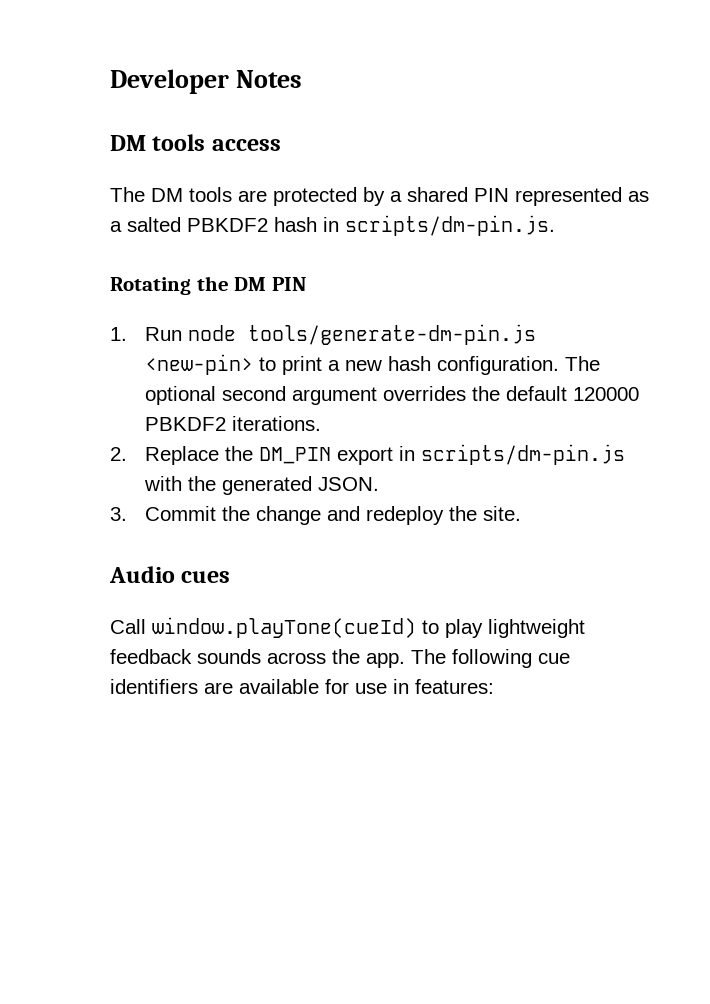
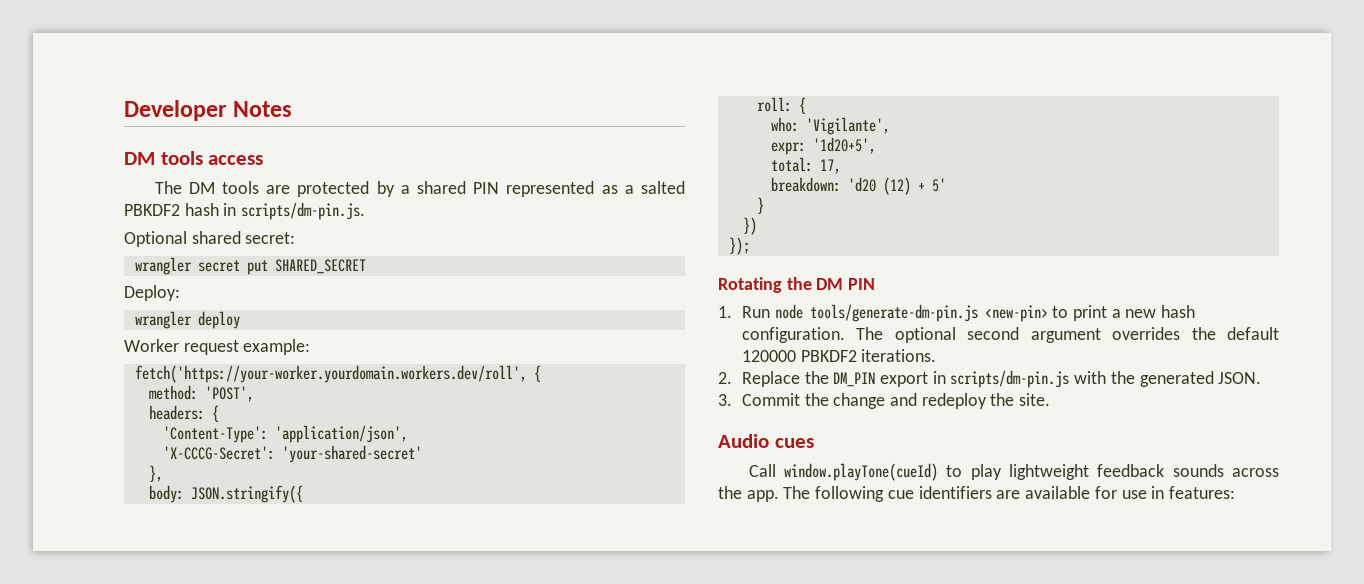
+ Optional shared secret:
+ wrangler secret put SHARED_SECRET
+ Deploy:
+ wrangler deploy
+ Worker request example:
+ fetch('https://your-worker.yourdomain.workers.dev/roll', {
+ method: 'POST',
+ headers: {
+ 'Content-Type': 'application/json',
+ 'X-CCCG-Secret': 'your-shared-secret'
+ },
+ body: JSON.stringify({
+ roll: {
+ who: 'Vigilante',
+ expr: '1d20+5',
+ total: 17,
+ breakdown: 'd20 (12) + 5'
+ }
+ })
+ });

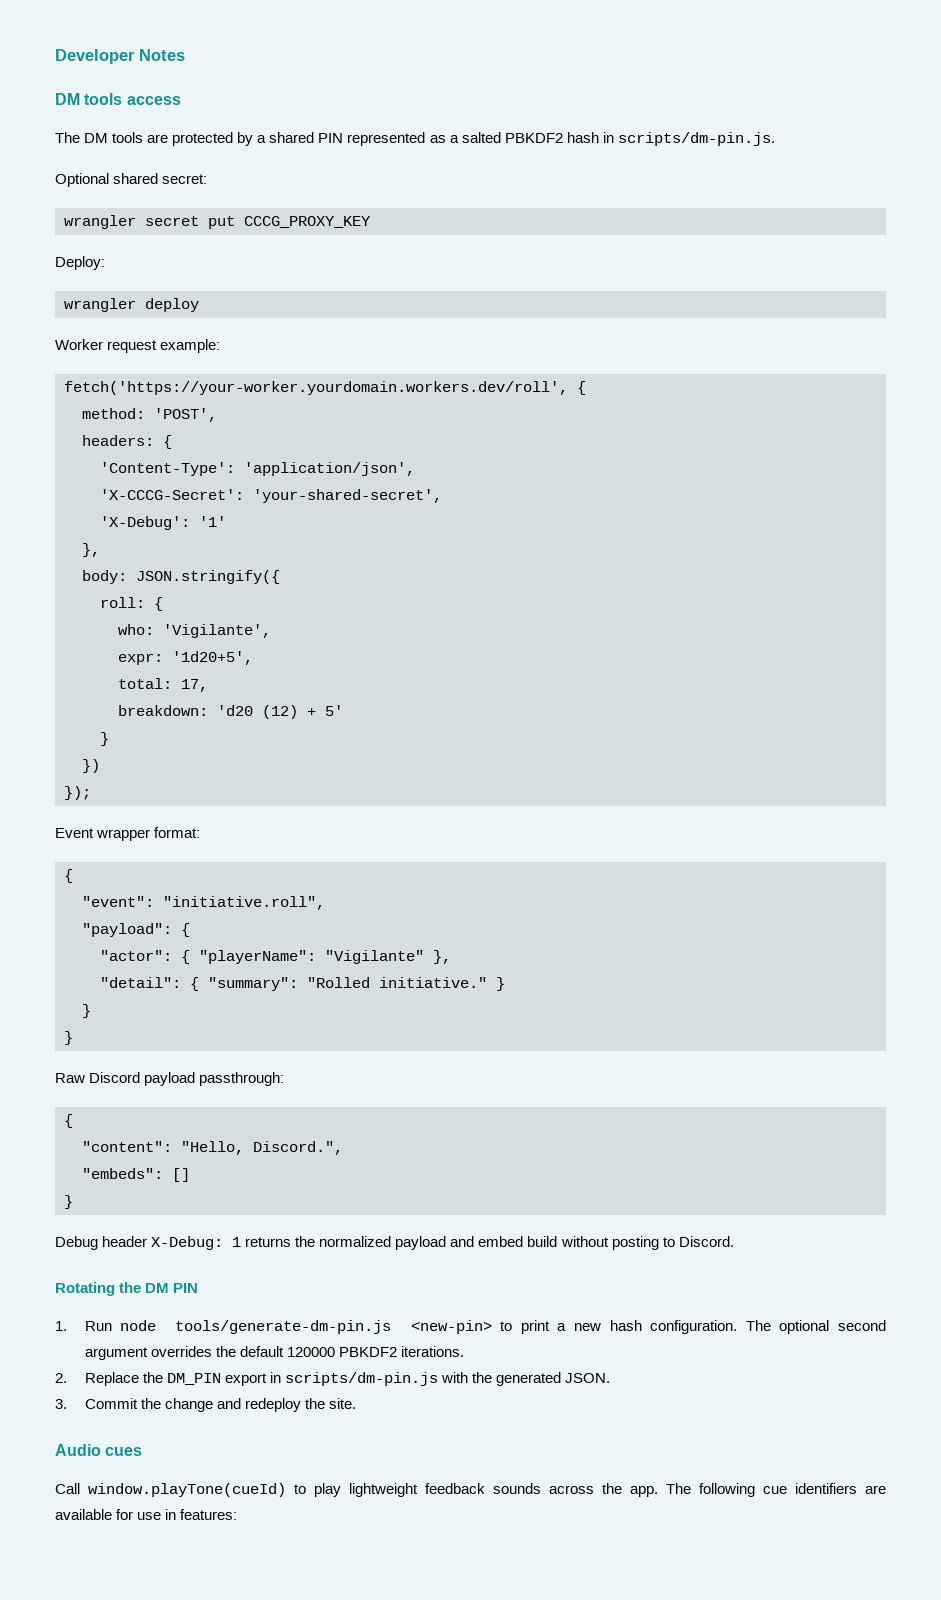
- wrangler secret put SHARED_SECRET
+ wrangler secret put CCCG_PROXY_KEY
- 'X-CCCG-Secret': 'your-shared-secret'
+ 'X-CCCG-Secret': 'your-shared-secret',
+ 'X-Debug': '1'
+ Event wrapper format:
+ {
+ "event": "initiative.roll",
+ "payload": {
+ "actor": { "playerName": "Vigilante" },
+ "detail": { "summary": "Rolled initiative." }
+ }
+ }
+ Raw Discord payload passthrough:
+ {
+ "content": "Hello, Discord.",
+ "embeds": []
+ }
+ Debug header X-Debug: 1 returns the normalized payload and embed build without posting to Discord.

